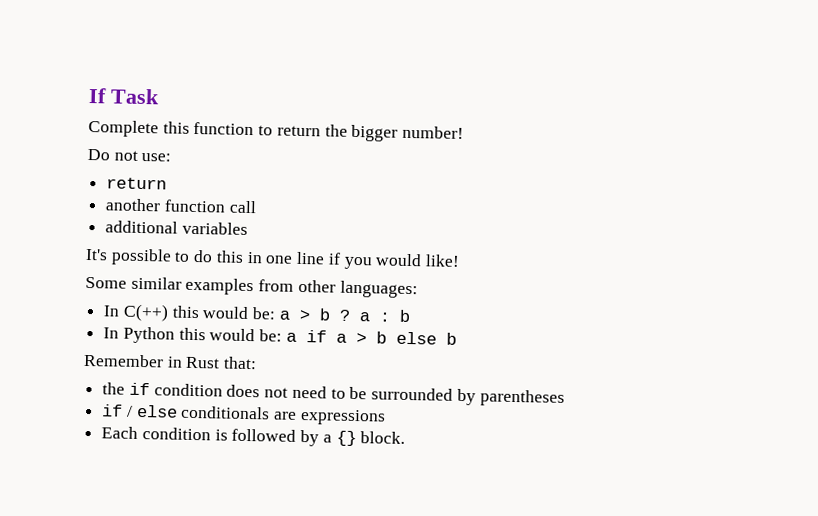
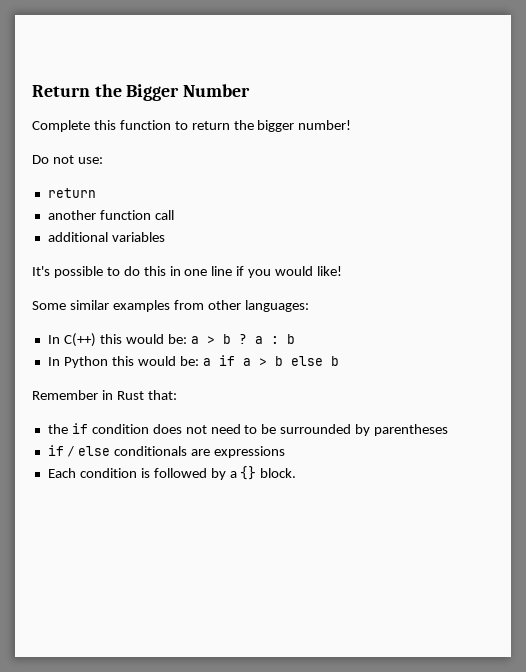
- If Task
+ Return the Bigger Number

